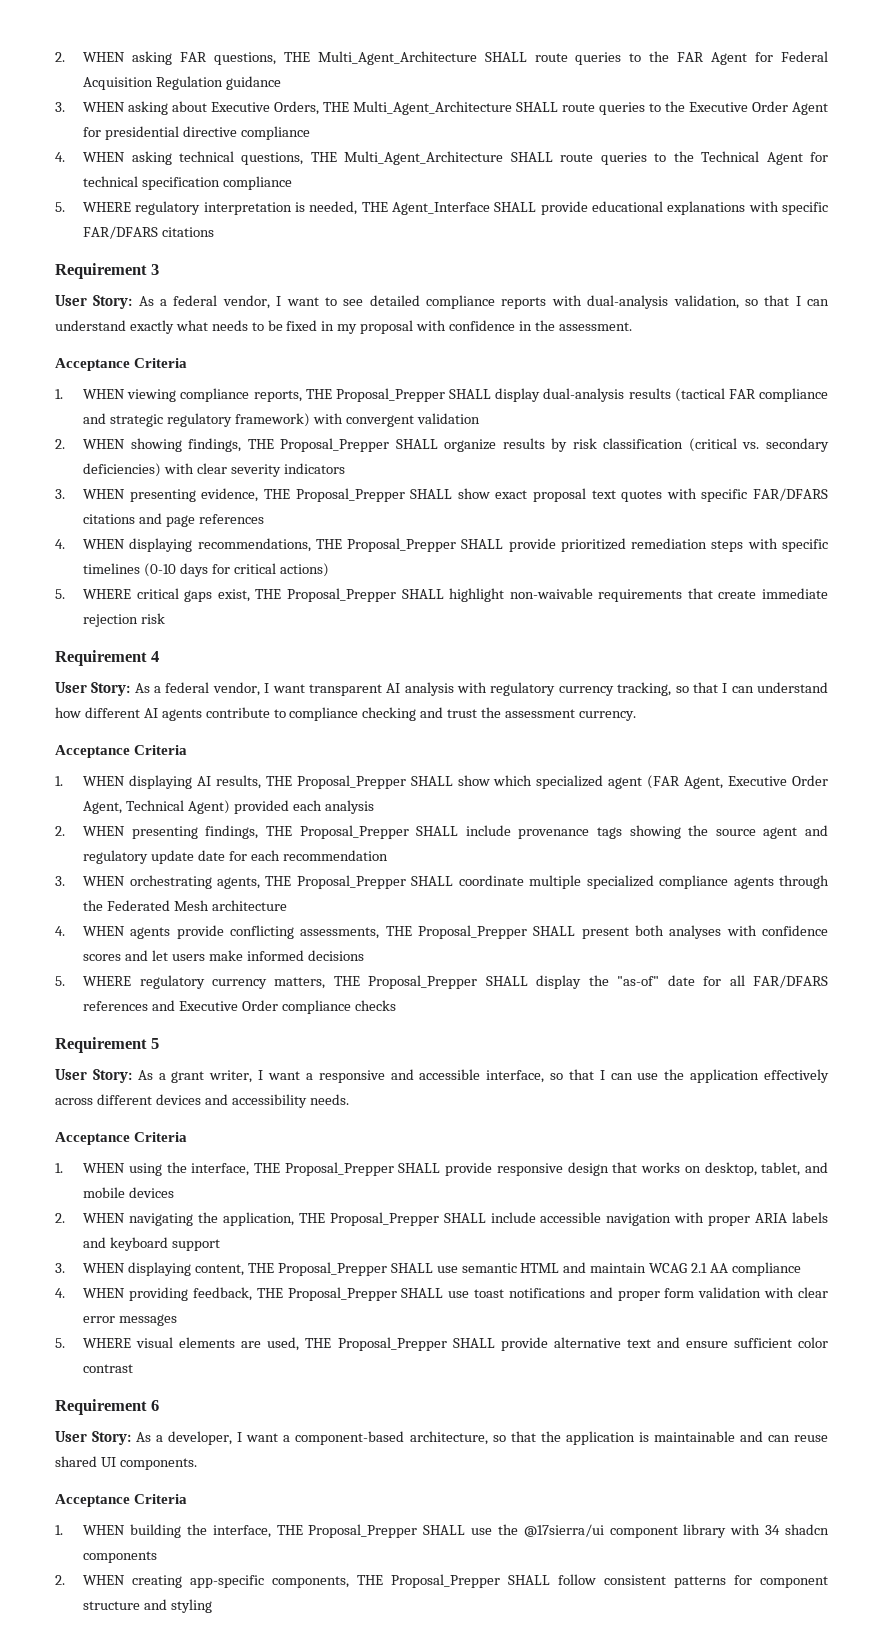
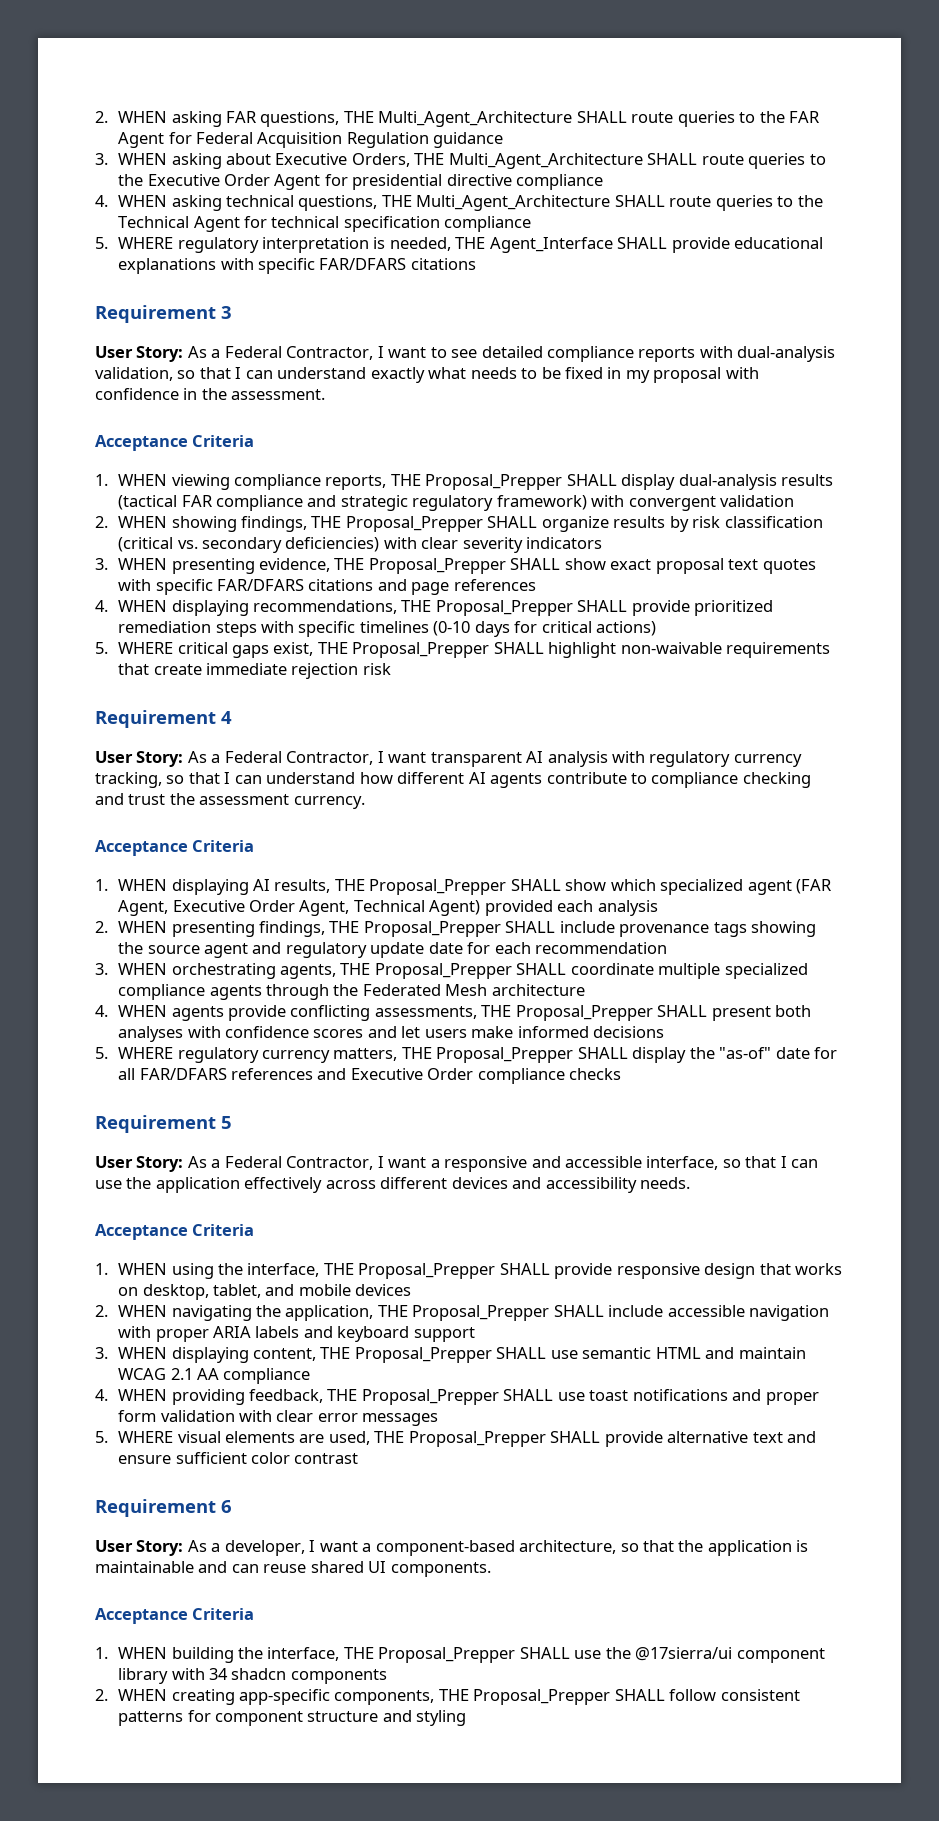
- User Story: As a federal vendor, I want to see detailed compliance reports with dual-analysis validation, so that I can understand exactly what needs to be fixed in my proposal with confidence in the assessment.
+ User Story: As a Federal Contractor, I want to see detailed compliance reports with dual-analysis validation, so that I can understand exactly what needs to be fixed in my proposal with confidence in the assessment.
- User Story: As a federal vendor, I want transparent AI analysis with regulatory currency tracking, so that I can understand how different AI agents contribute to compliance checking and trust the assessment currency.
+ User Story: As a Federal Contractor, I want transparent AI analysis with regulatory currency tracking, so that I can understand how different AI agents contribute to compliance checking and trust the assessment currency.
- User Story: As a grant writer, I want a responsive and accessible interface, so that I can use the application effectively across different devices and accessibility needs.
+ User Story: As a Federal Contractor, I want a responsive and accessible interface, so that I can use the application effectively across different devices and accessibility needs.

